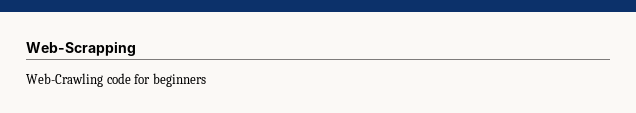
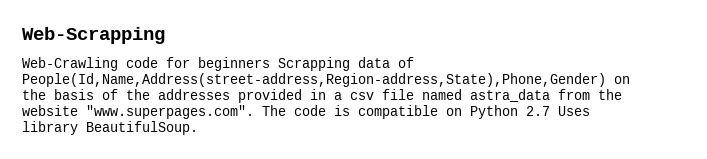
- Web-Crawling code for beginners
+ Web-Crawling code for beginners Scrapping data of People(Id,Name,Address(street-address,Region-address,State),Phone,Gender) on the basis of the addresses provided in a csv file named astra_data from the website "www.superpages.com". The code is compatible on Python 2.7 Uses library BeautifulSoup.

